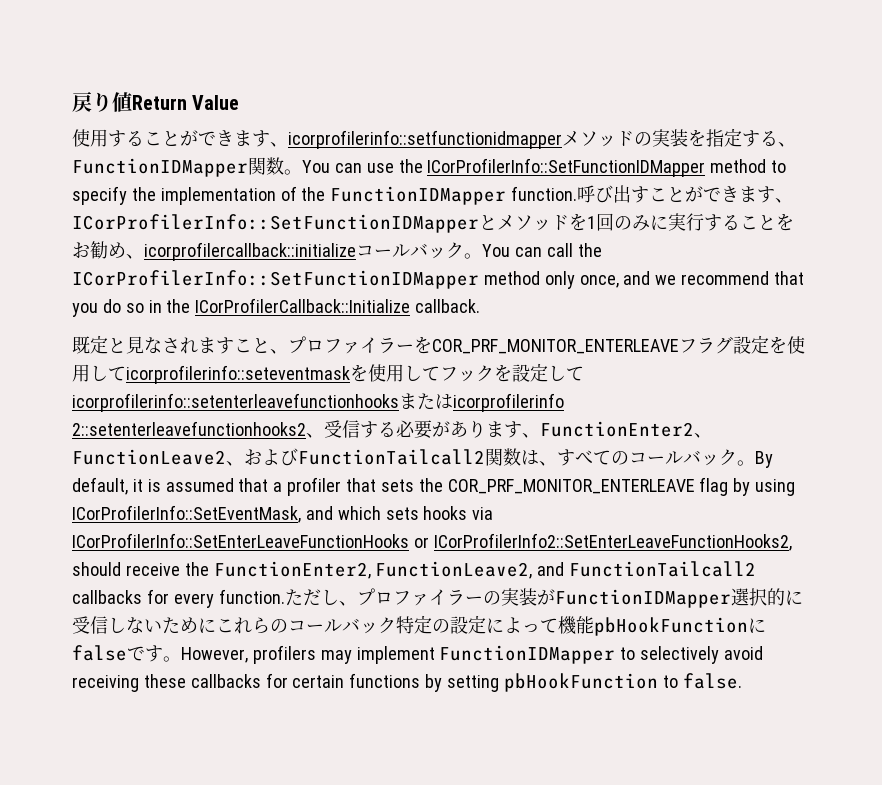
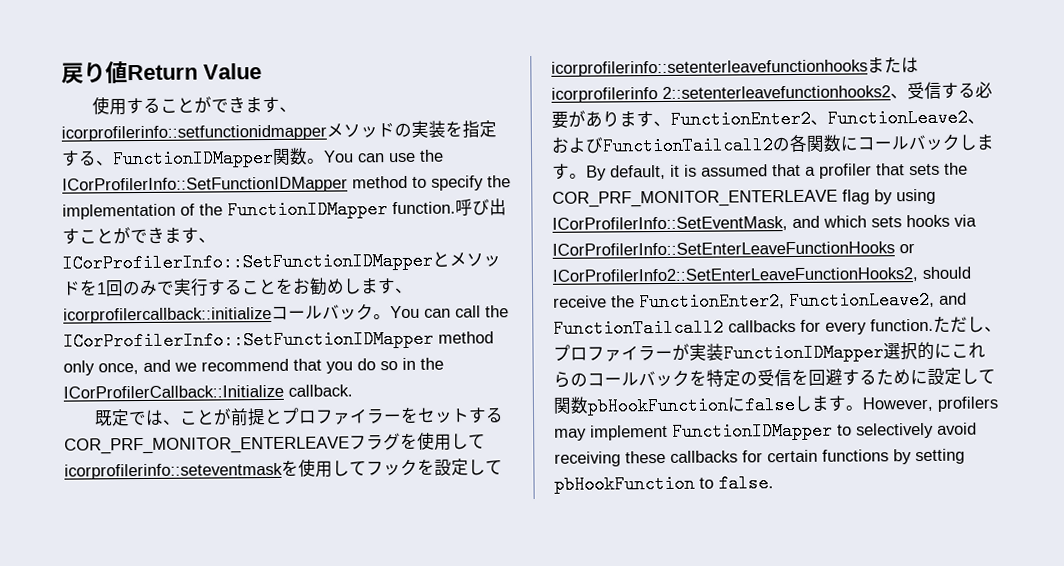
- 呼び出すことができます、ICorProfilerInfo::SetFunctionIDMapperとメソッドを1回のみに実行することをお勧め、icorprofilercallback::initializeコールバック。
+ 呼び出すことができます、ICorProfilerInfo::SetFunctionIDMapperとメソッドを1回のみで実行することをお勧めします、icorprofilercallback::initializeコールバック。
- 既定と見なされますこと、プロファイラーをCOR_PRF_MONITOR_ENTERLEAVEフラグ設定を使用してicorprofilerinfo::seteventmaskを使用してフックを設定してicorprofilerinfo::setenterleavefunctionhooksまたはicorprofilerinfo 2::setenterleavefunctionhooks2、受信する必要があります、FunctionEnter2、FunctionLeave2、およびFunctionTailcall2関数は、すべてのコールバック。
+ 既定では、ことが前提とプロファイラーをセットするCOR_PRF_MONITOR_ENTERLEAVEフラグを使用してicorprofilerinfo::seteventmaskを使用してフックを設定してicorprofilerinfo::setenterleavefunctionhooksまたはicorprofilerinfo 2::setenterleavefunctionhooks2、受信する必要があります、FunctionEnter2、FunctionLeave2、およびFunctionTailcall2の各関数にコールバックします。
- ただし、プロファイラーの実装がFunctionIDMapper選択的に受信しないためにこれらのコールバック特定の設定によって機能pbHookFunctionにfalseです。
+ ただし、プロファイラーが実装FunctionIDMapper選択的にこれらのコールバックを特定の受信を回避するために設定して関数pbHookFunctionにfalseします。

